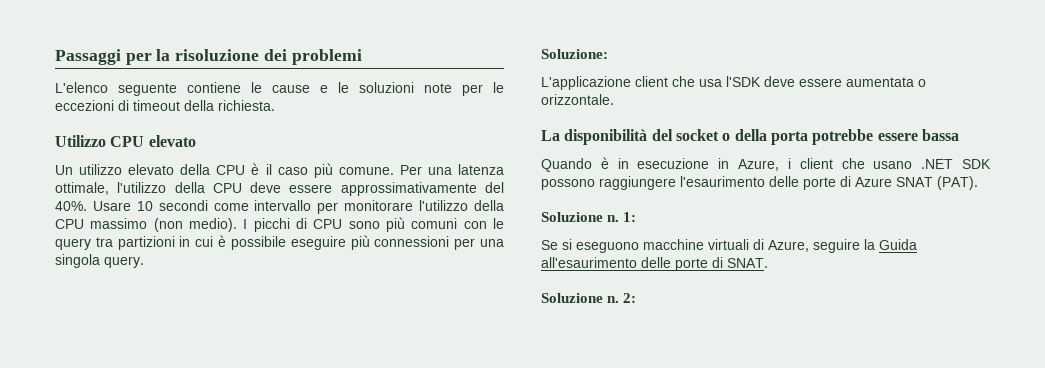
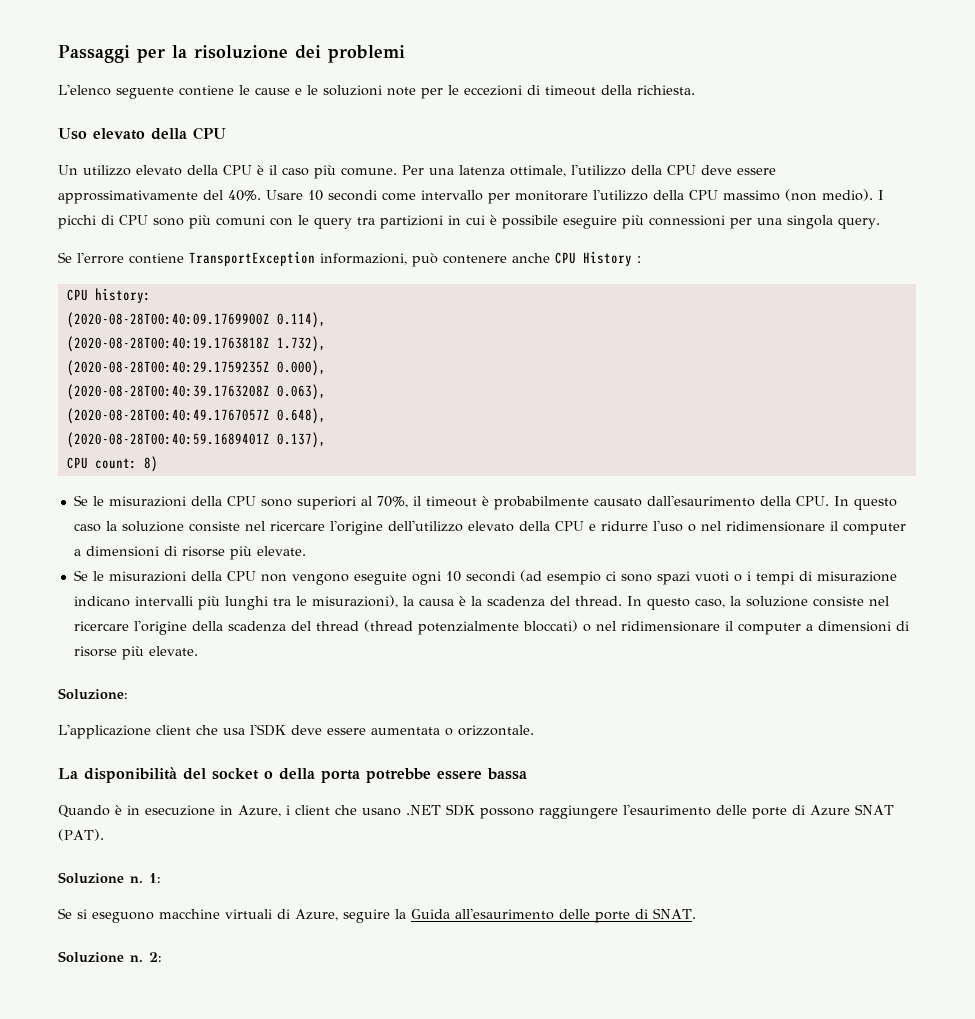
- Utilizzo CPU elevato
+ Uso elevato della CPU
+ Se l'errore contiene TransportException informazioni, può contenere anche CPU History :
+ CPU history:
+ (2020-08-28T00:40:09.1769900Z 0.114),
+ (2020-08-28T00:40:19.1763818Z 1.732),
+ (2020-08-28T00:40:29.1759235Z 0.000),
+ (2020-08-28T00:40:39.1763208Z 0.063),
+ (2020-08-28T00:40:49.1767057Z 0.648),
+ (2020-08-28T00:40:59.1689401Z 0.137),
+ CPU count: 8)
+ Se le misurazioni della CPU sono superiori al 70%, il timeout è probabilmente causato dall'esaurimento della CPU. In questo caso la soluzione consiste nel ricercare l'origine dell'utilizzo elevato della CPU e ridurre l'uso o nel ridimensionare il computer a dimensioni di risorse più elevate.
+ Se le misurazioni della CPU non vengono eseguite ogni 10 secondi (ad esempio ci sono spazi vuoti o i tempi di misurazione indicano intervalli più lunghi tra le misurazioni), la causa è la scadenza del thread. In questo caso, la soluzione consiste nel ricercare l'origine della scadenza del thread (thread potenzialmente bloccati) o nel ridimensionare il computer a dimensioni di risorse più elevate.

